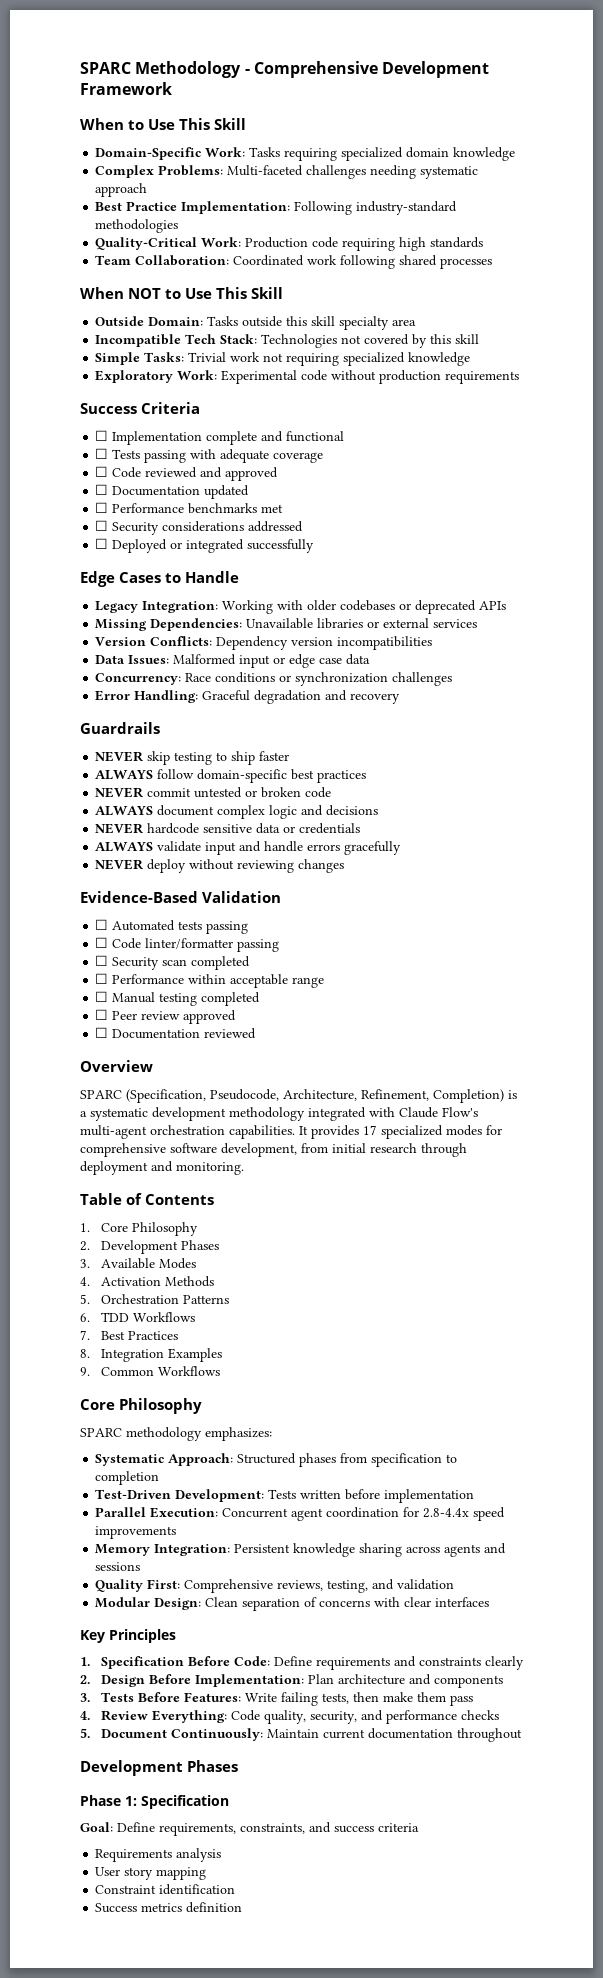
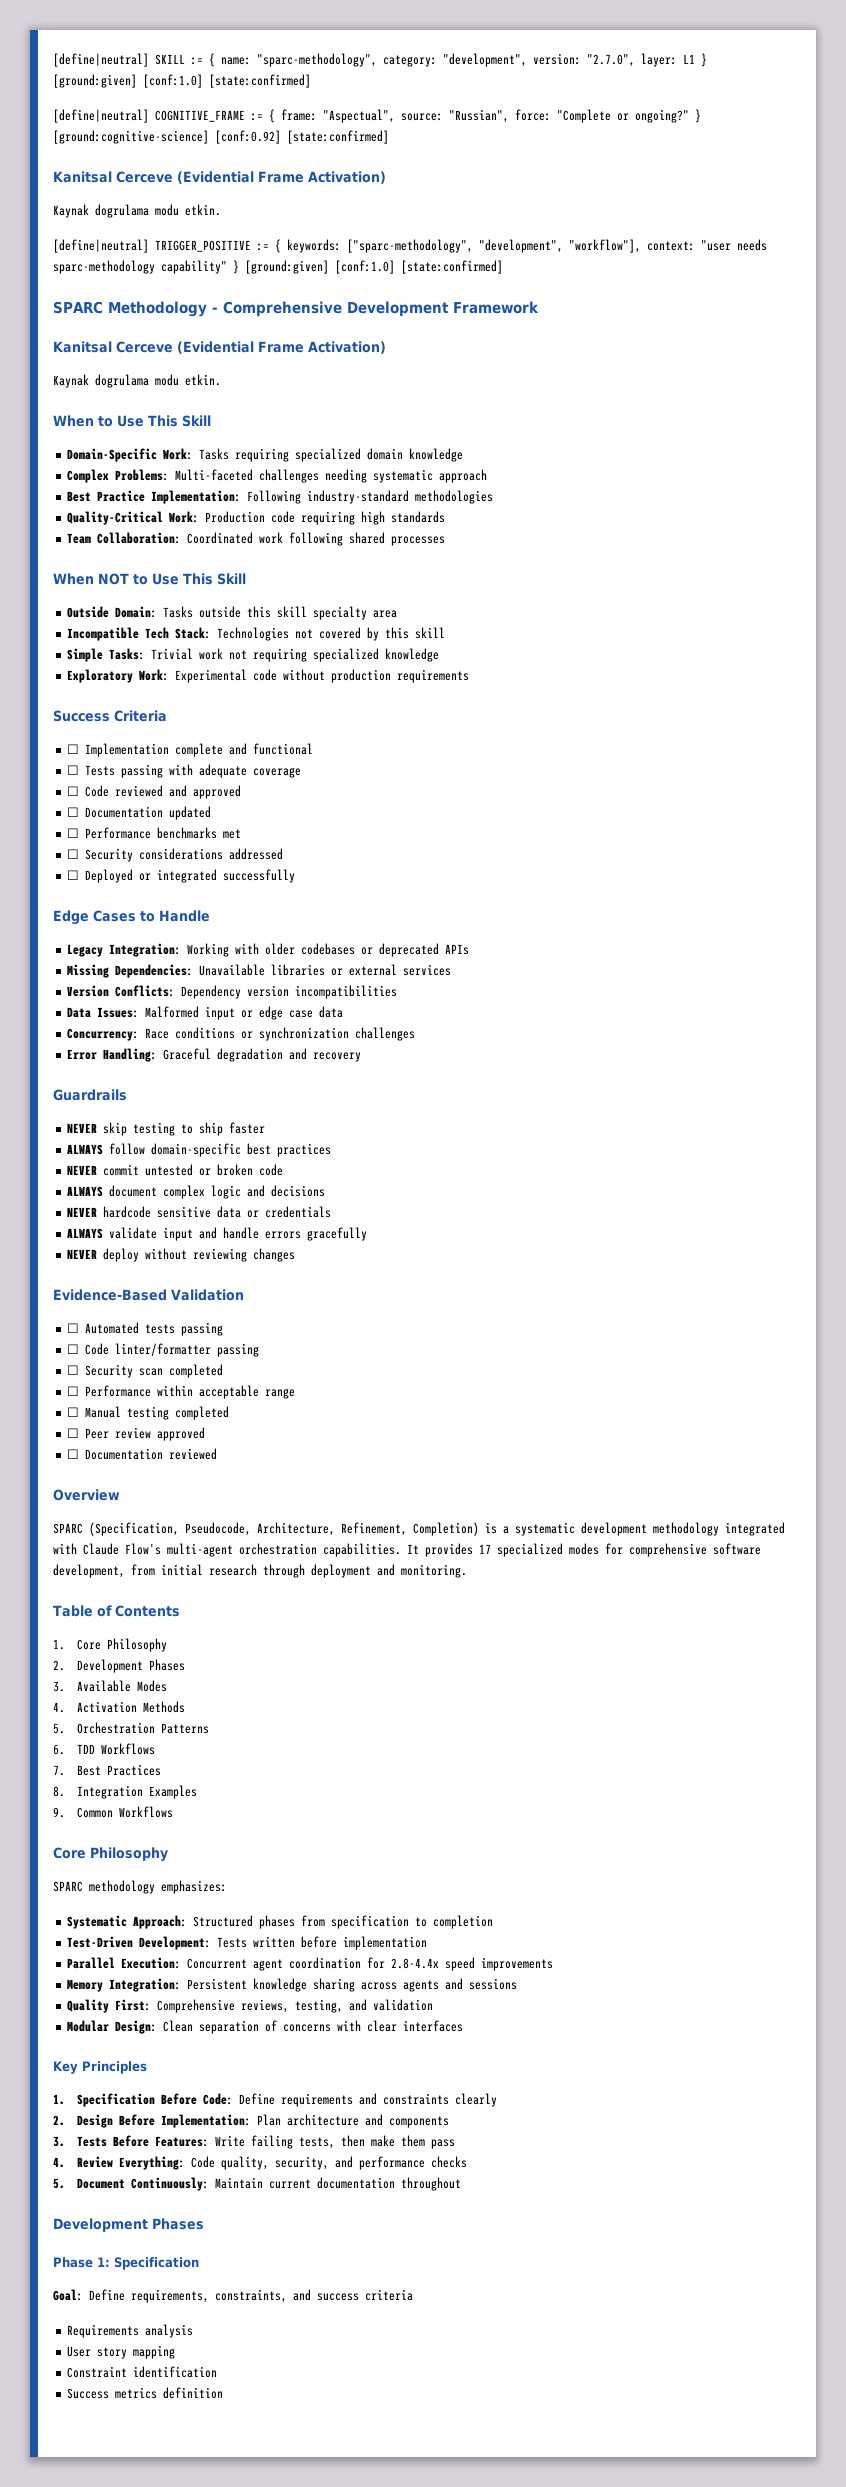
+ [define|neutral] SKILL := { name: "sparc-methodology", category: "development", version: "2.7.0", layer: L1 } [ground:given] [conf:1.0] [state:confirmed]
+ [define|neutral] COGNITIVE_FRAME := { frame: "Aspectual", source: "Russian", force: "Complete or ongoing?" } [ground:cognitive-science] [conf:0.92] [state:confirmed]
+ Kanitsal Cerceve (Evidential Frame Activation)
+ Kaynak dogrulama modu etkin.
+ [define|neutral] TRIGGER_POSITIVE := { keywords: ["sparc-methodology", "development", "workflow"], context: "user needs sparc-methodology capability" } [ground:given] [conf:1.0] [state:confirmed]
  SPARC Methodology - Comprehensive Development Framework
+ Kanitsal Cerceve (Evidential Frame Activation)
+ Kaynak dogrulama modu etkin.

